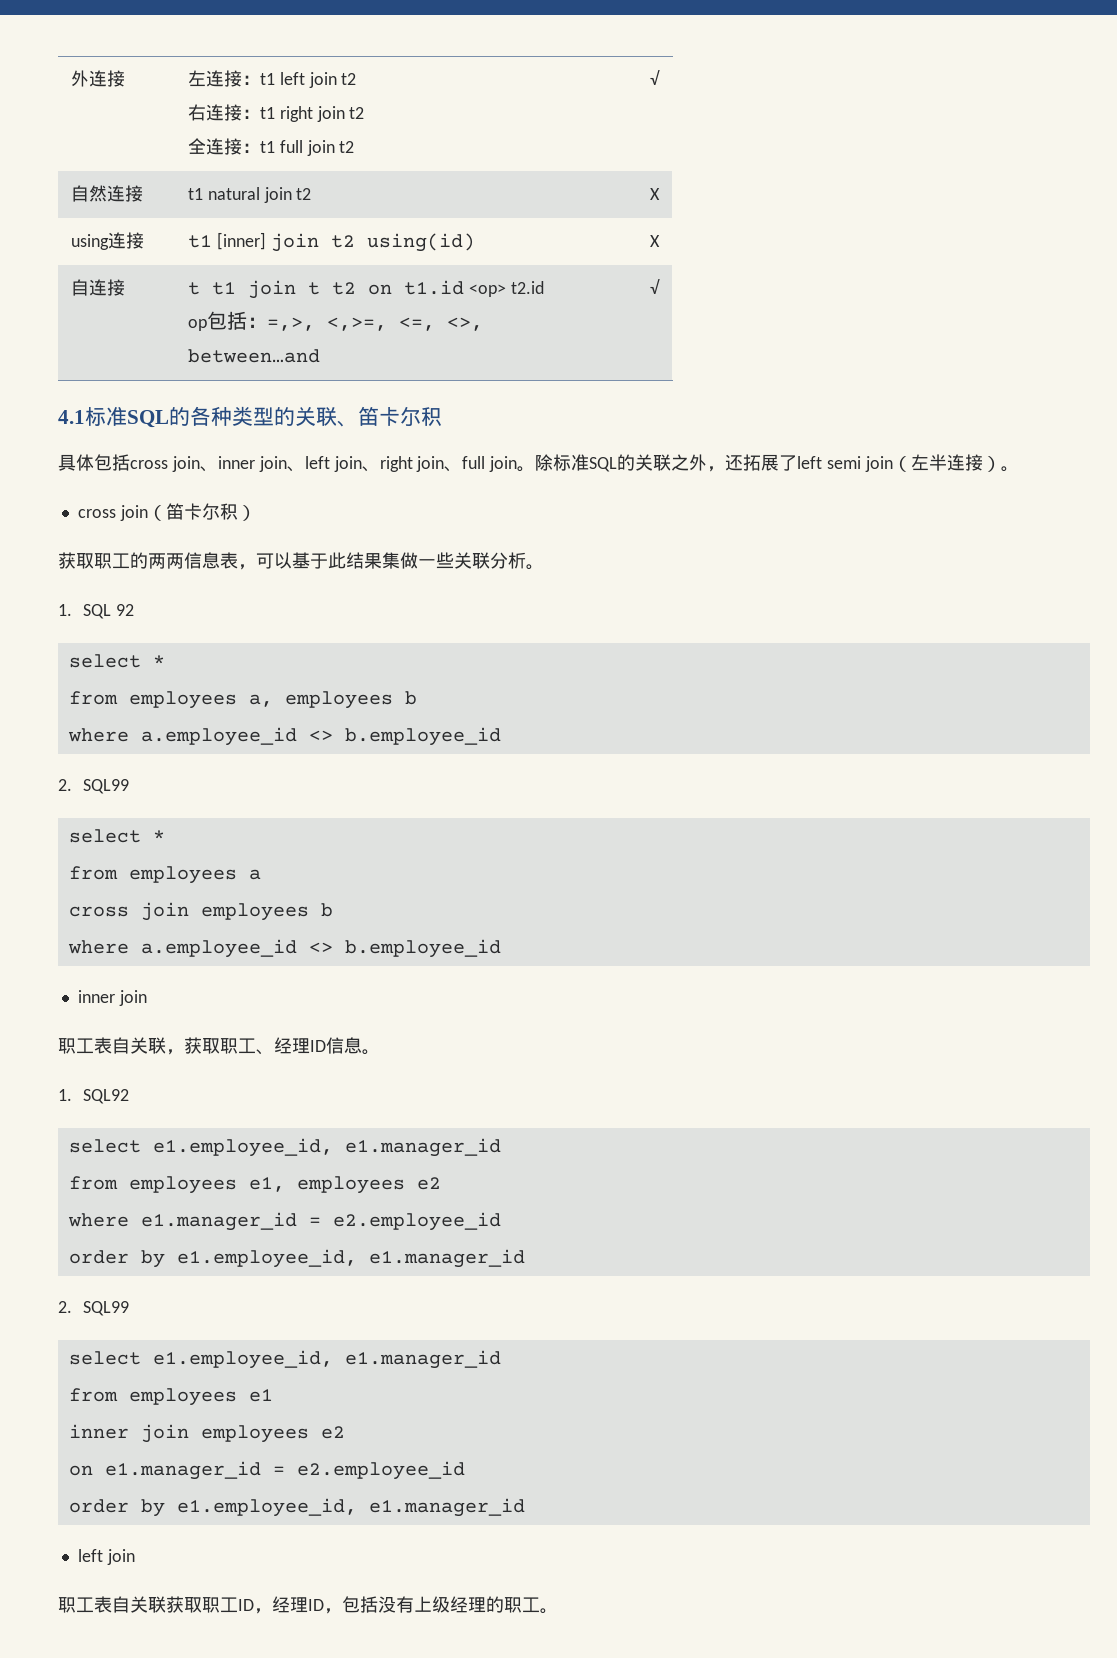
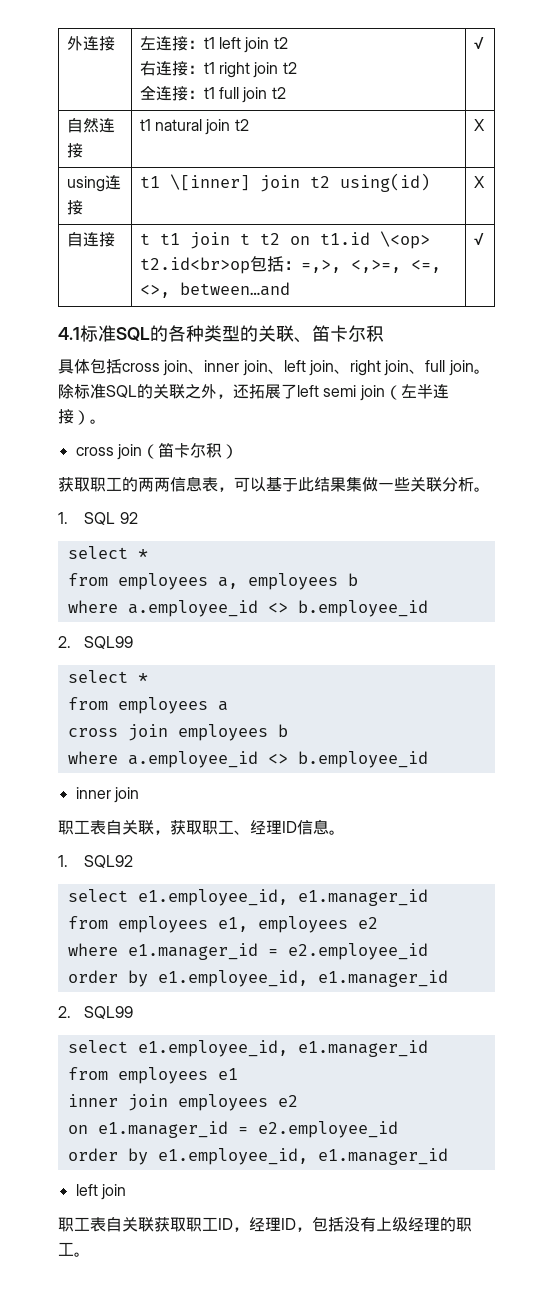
- using连接 | t1 [inner] join t2 using(id) | X
+ using连接 | t1 \[inner] join t2 using(id) | X
- 自连接 | t t1 join t t2 on t1.id <op> t2.id
- op包括：=,>, <,>=, <=, <>, between…and | √
+ 自连接 | t t1 join t t2 on t1.id \<op> t2.id<br>op包括：=,>, <,>=, <=, <>, between…and | √

